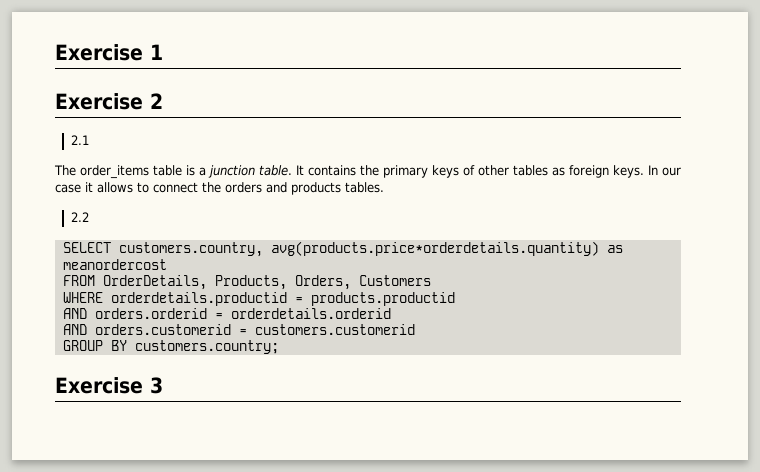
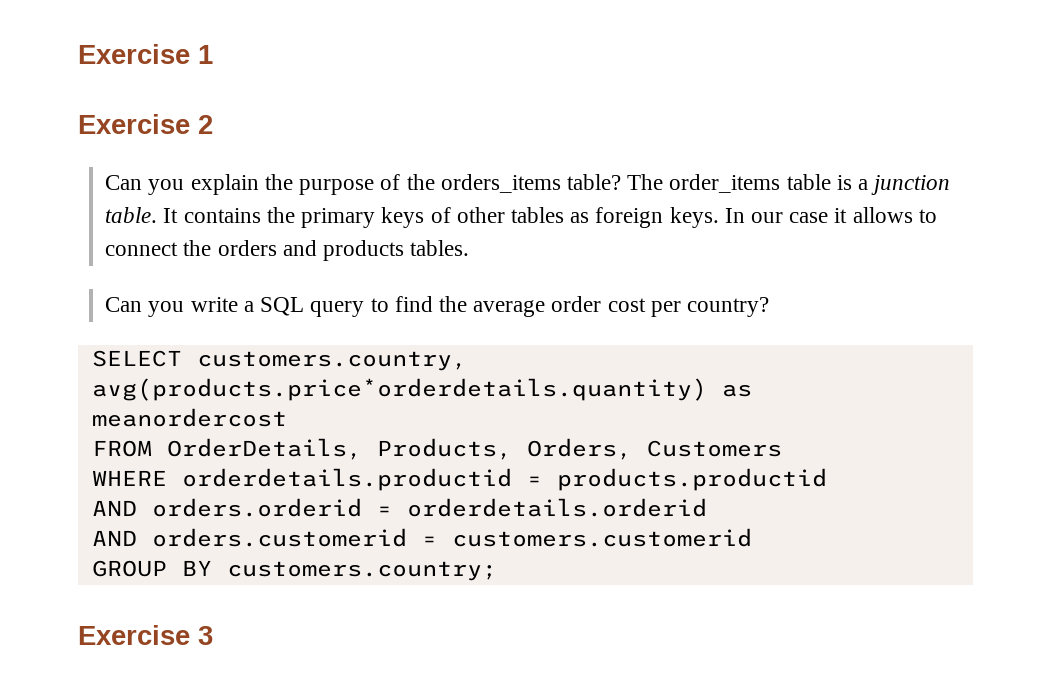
- 2.1
- The order_items table is a junction table.
+ Can you explain the purpose of the orders_items table? The order_items table is a junction table.
- 2.2
+ Can you write a SQL query to find the average order cost per country?

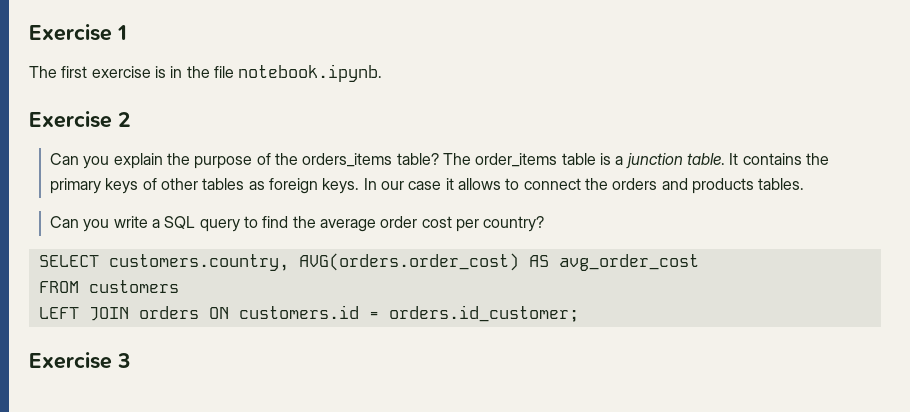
+ The first exercise is in the file notebook.ipynb.
- SELECT customers.country, avg(products.price*orderdetails.quantity) as meanordercost
- FROM OrderDetails, Products, Orders, Customers
- WHERE orderdetails.productid = products.productid
- AND orders.orderid = orderdetails.orderid
- AND orders.customerid = customers.customerid
- GROUP BY customers.country;
+ SELECT customers.country, AVG(orders.order_cost) AS avg_order_cost
+ FROM customers
+ LEFT JOIN orders ON customers.id = orders.id_customer;

